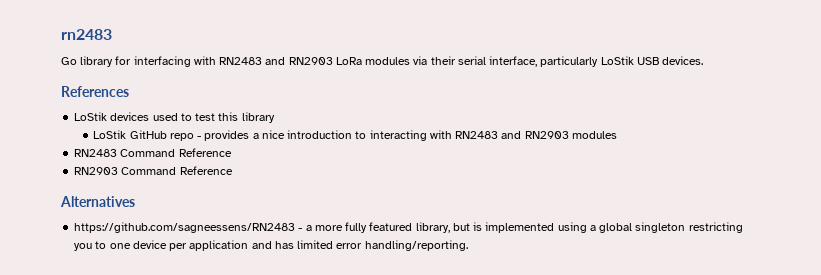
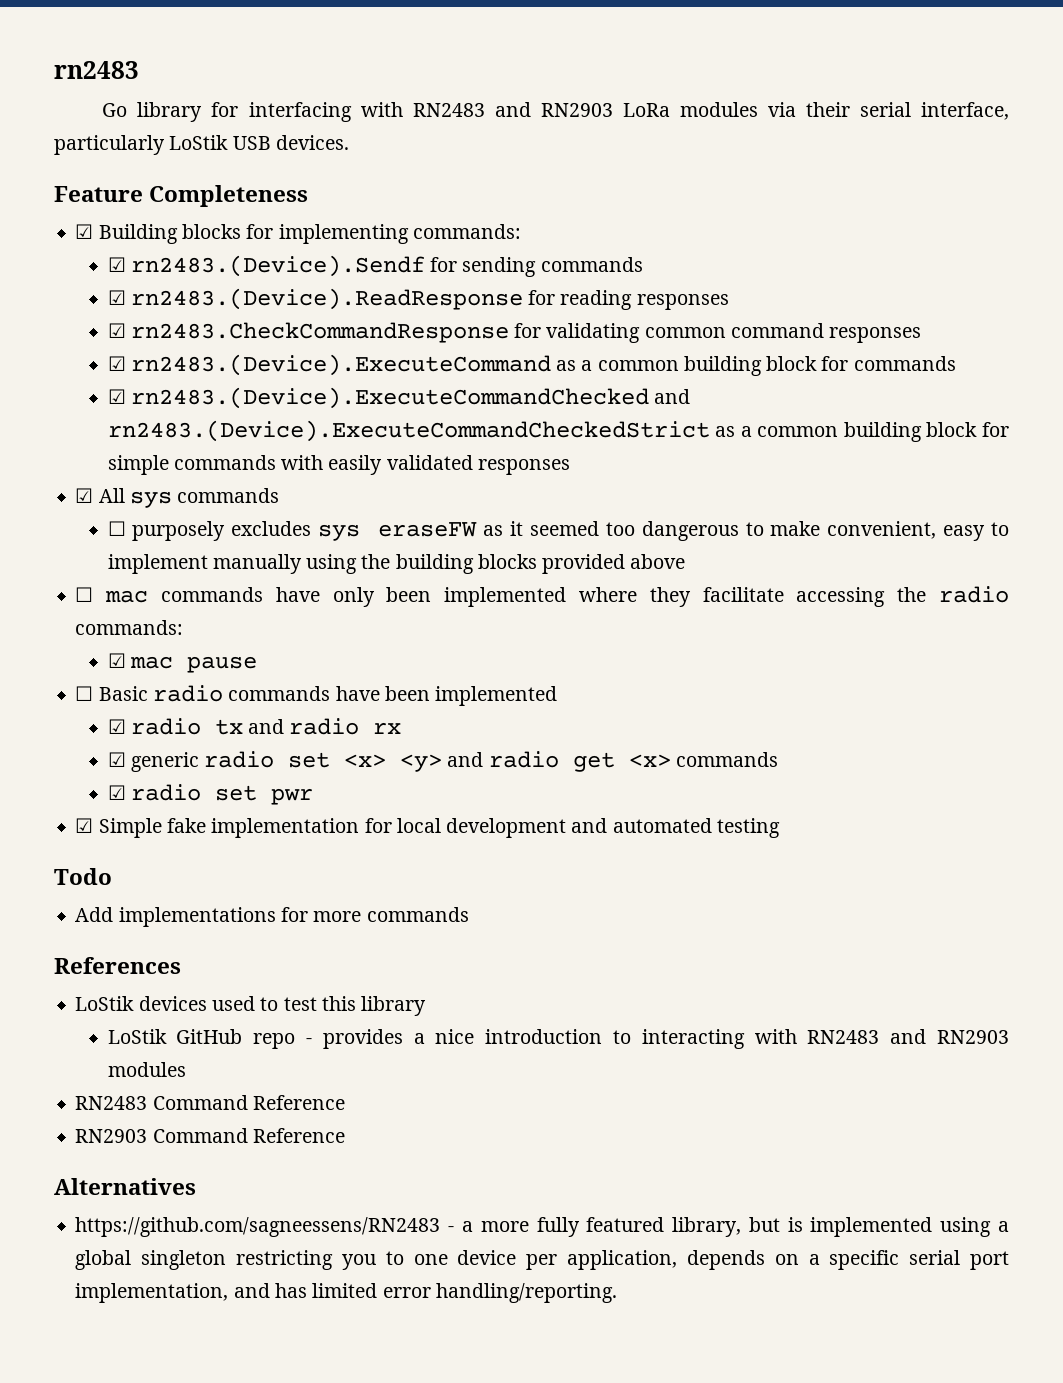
+ Feature Completeness
+ ☑ Building blocks for implementing commands:
+ ☑ rn2483.(Device).Sendf for sending commands
+ ☑ rn2483.(Device).ReadResponse for reading responses
+ ☑ rn2483.CheckCommandResponse for validating common command responses
+ ☑ rn2483.(Device).ExecuteCommand as a common building block for commands
+ ☑ rn2483.(Device).ExecuteCommandChecked and rn2483.(Device).ExecuteCommandCheckedStrict as a common building block for simple commands with easily validated responses
+ ☑ All sys commands
+ ☐ purposely excludes sys eraseFW as it seemed too dangerous to make convenient, easy to implement manually using the building blocks provided above
+ ☐ mac commands have only been implemented where they facilitate accessing the radio commands:
+ ☑ mac pause
+ ☐ Basic radio commands have been implemented
+ ☑ radio tx and radio rx
+ ☑ generic radio set <x> <y> and radio get <x> commands
+ ☑ radio set pwr
+ ☑ Simple fake implementation for local development and automated testing
+ Todo
+ Add implementations for more commands
- https://github.com/sagneessens/RN2483 - a more fully featured library, but is implemented using a global singleton restricting you to one device per application and has limited error handling/reporting.
+ https://github.com/sagneessens/RN2483 - a more fully featured library, but is implemented using a global singleton restricting you to one device per application, depends on a specific serial port implementation, and has limited error handling/reporting.

